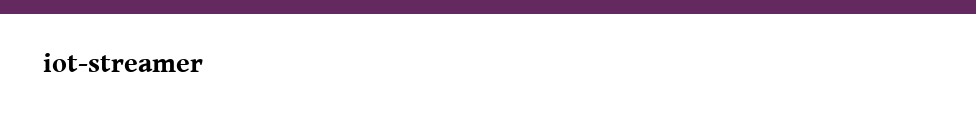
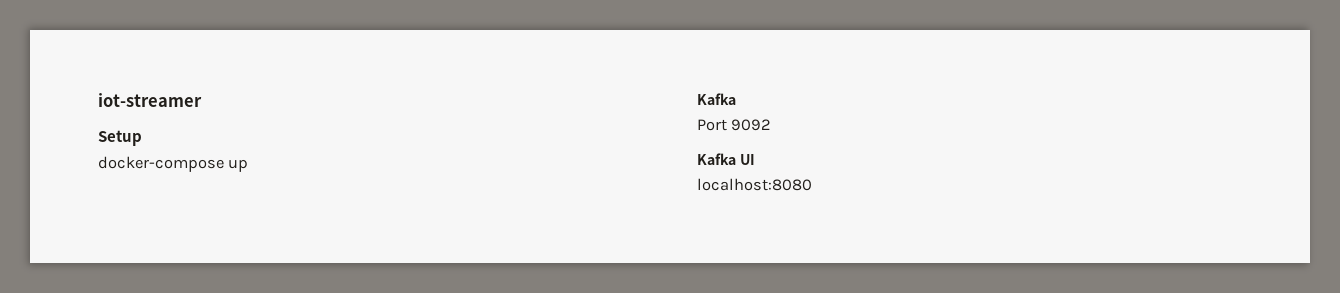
+ Setup
+ docker-compose up
+ Kafka
+ Port 9092
+ Kafka UI
+ localhost:8080

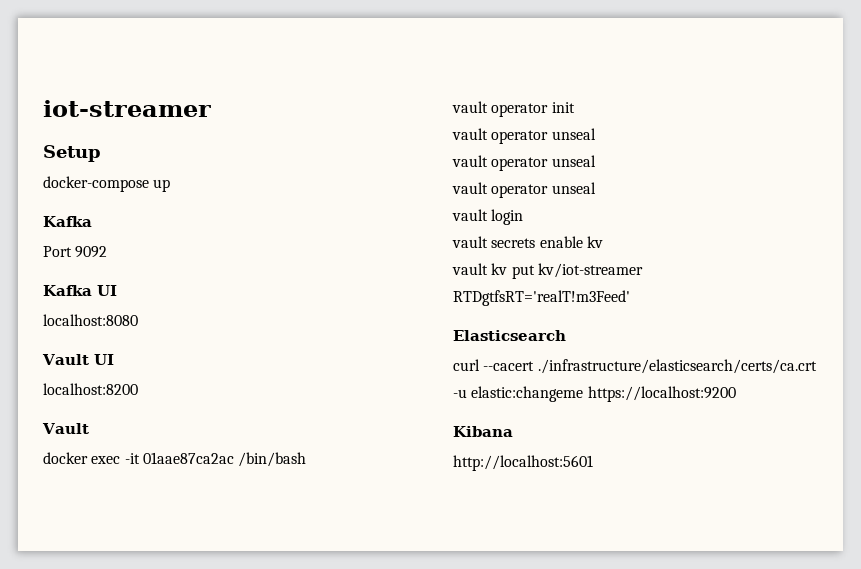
+ Vault UI
+ localhost:8200
+ Vault
+ docker exec -it 01aae87ca2ac /bin/bash
+ vault operator init
+ vault operator unseal
+ vault operator unseal
+ vault operator unseal
+ vault login
+ vault secrets enable kv
+ vault kv put kv/iot-streamer RTDgtfsRT='realT!m3Feed'
+ Elasticsearch
+ curl --cacert ./infrastructure/elasticsearch/certs/ca.crt -u elastic:changeme https://localhost:9200
+ Kibana
+ http://localhost:5601

